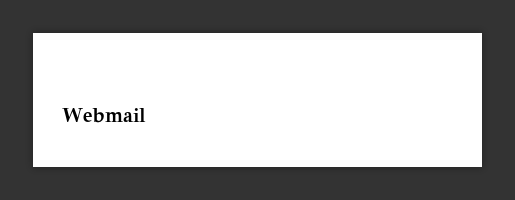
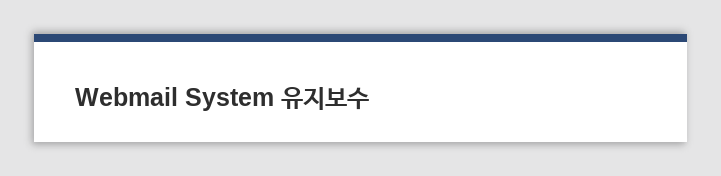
- Webmail
+ Webmail System 유지보수

